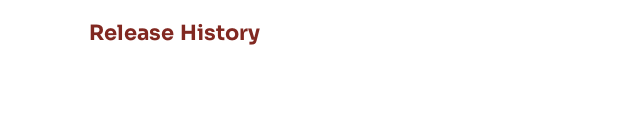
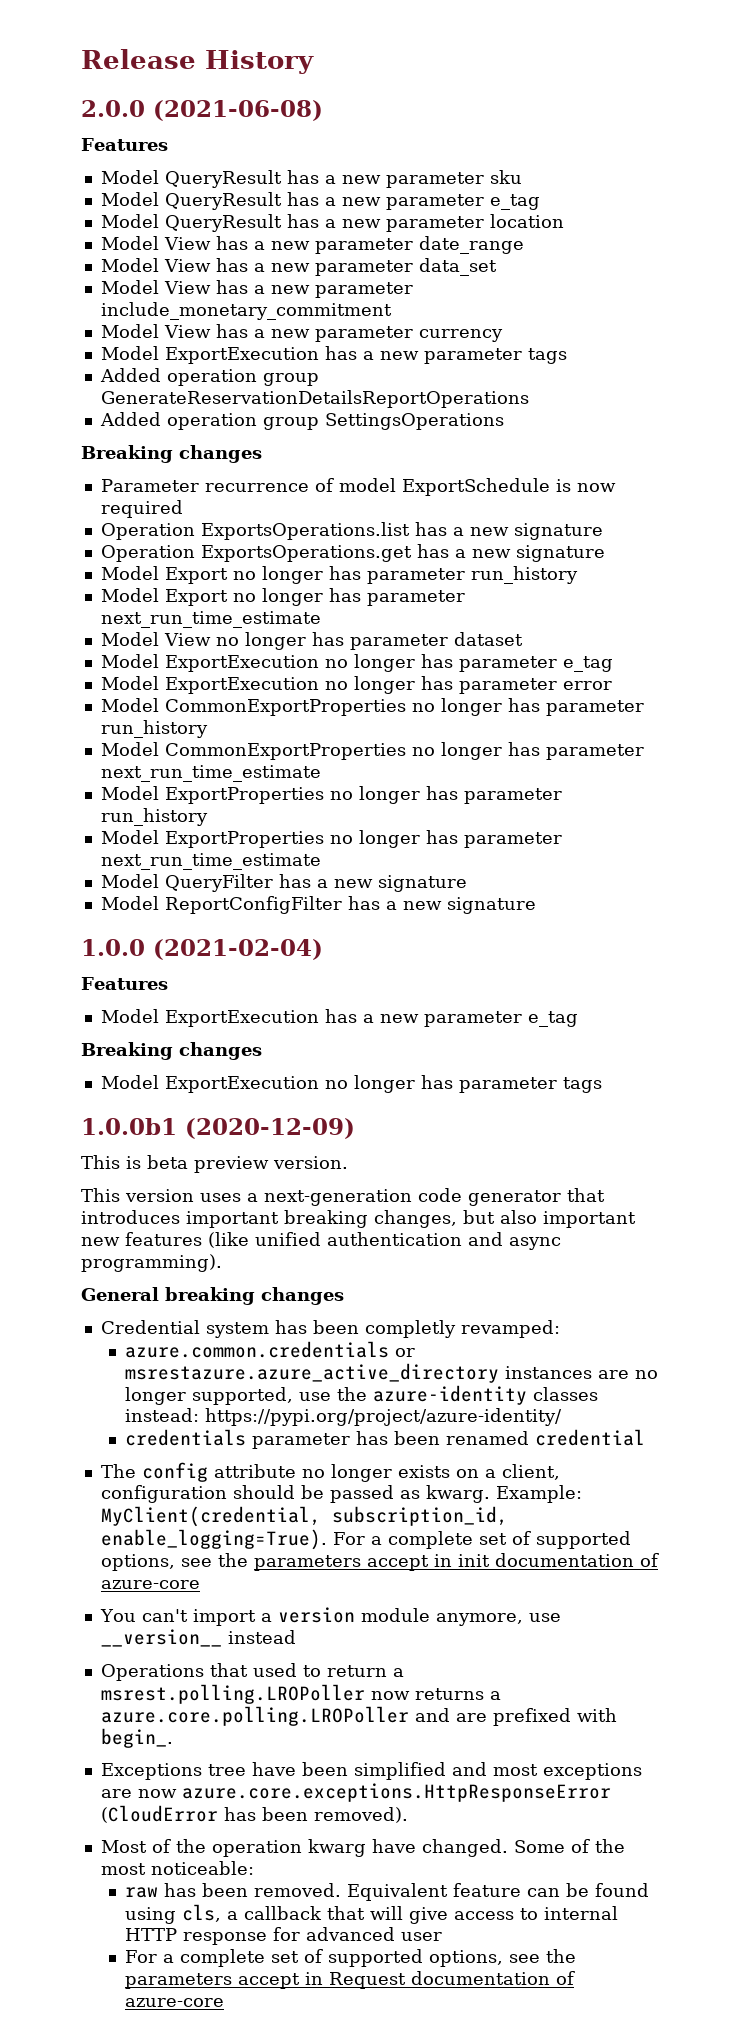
+ 2.0.0 (2021-06-08)
+ Features
+ Model QueryResult has a new parameter sku
+ Model QueryResult has a new parameter e_tag
+ Model QueryResult has a new parameter location
+ Model View has a new parameter date_range
+ Model View has a new parameter data_set
+ Model View has a new parameter include_monetary_commitment
+ Model View has a new parameter currency
+ Model ExportExecution has a new parameter tags
+ Added operation group GenerateReservationDetailsReportOperations
+ Added operation group SettingsOperations
+ Breaking changes
+ Parameter recurrence of model ExportSchedule is now required
+ Operation ExportsOperations.list has a new signature
+ Operation ExportsOperations.get has a new signature
+ Model Export no longer has parameter run_history
+ Model Export no longer has parameter next_run_time_estimate
+ Model View no longer has parameter dataset
+ Model ExportExecution no longer has parameter e_tag
+ Model ExportExecution no longer has parameter error
+ Model CommonExportProperties no longer has parameter run_history
+ Model CommonExportProperties no longer has parameter next_run_time_estimate
+ Model ExportProperties no longer has parameter run_history
+ Model ExportProperties no longer has parameter next_run_time_estimate
+ Model QueryFilter has a new signature
+ Model ReportConfigFilter has a new signature
+ 1.0.0 (2021-02-04)
+ Features
+ Model ExportExecution has a new parameter e_tag
+ Breaking changes
+ Model ExportExecution no longer has parameter tags
+ 1.0.0b1 (2020-12-09)
+ This is beta preview version.
+ This version uses a next-generation code generator that introduces important breaking changes, but also important new features (like unified authentication and async programming).
+ General breaking changes
+ Credential system has been completly revamped:
+ azure.common.credentials or msrestazure.azure_active_directory instances are no longer supported, use the azure-identity classes instead: https://pypi.org/project/azure-identity/
+ credentials parameter has been renamed credential
+ The config attribute no longer exists on a client, configuration should be passed as kwarg. Example: MyClient(credential, subscription_id, enable_logging=True). For a complete set of supported options, see the parameters accept in init documentation of azure-core
+ You can't import a version module anymore, use __version__ instead
+ Operations that used to return a msrest.polling.LROPoller now returns a azure.core.polling.LROPoller and are prefixed with begin_.
+ Exceptions tree have been simplified and most exceptions are now azure.core.exceptions.HttpResponseError (CloudError has been removed).
+ Most of the operation kwarg have changed. Some of the most noticeable:
+ raw has been removed. Equivalent feature can be found using cls, a callback that will give access to internal HTTP response for advanced user
+ For a complete set of supported options, see the parameters accept in Request documentation of azure-core

